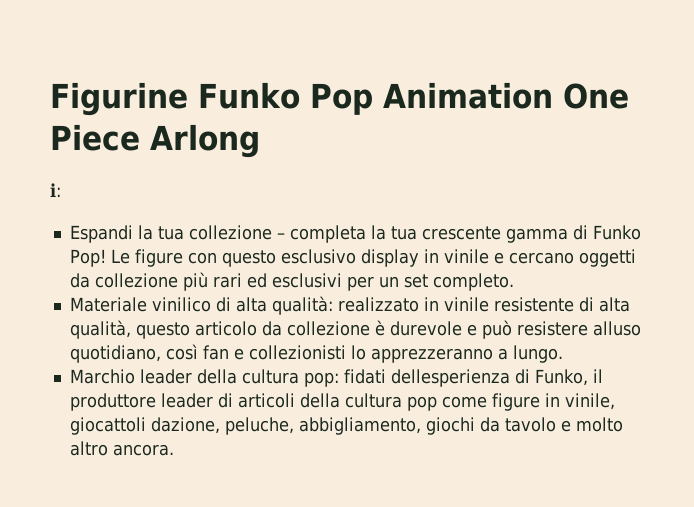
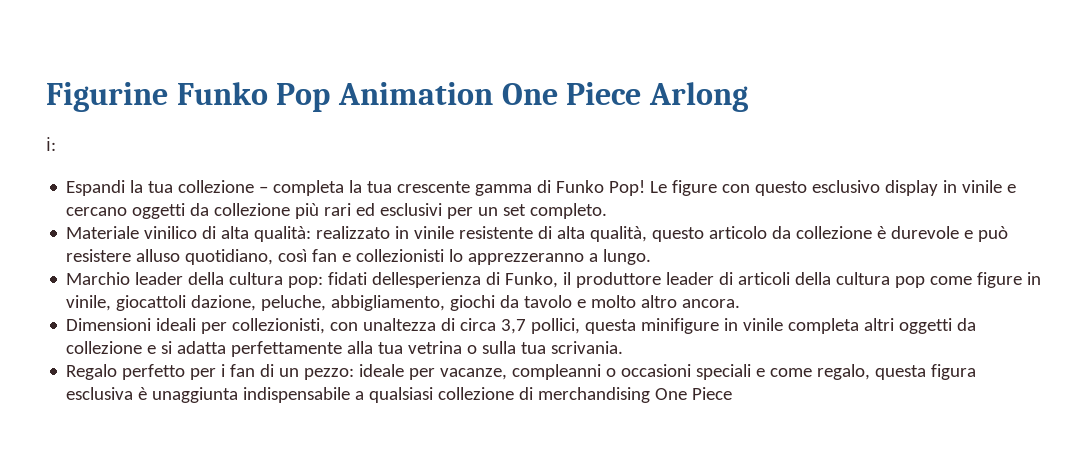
+ Dimensioni ideali per collezionisti, con unaltezza di circa 3,7 pollici, questa minifigure in vinile completa altri oggetti da collezione e si adatta perfettamente alla tua vetrina o sulla tua scrivania.
+ Regalo perfetto per i fan di un pezzo: ideale per vacanze, compleanni o occasioni speciali e come regalo, questa figura esclusiva è unaggiunta indispensabile a qualsiasi collezione di merchandising One Piece

